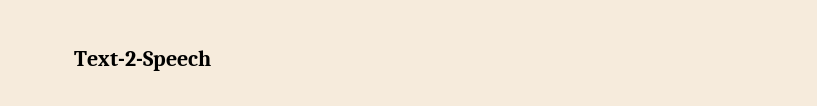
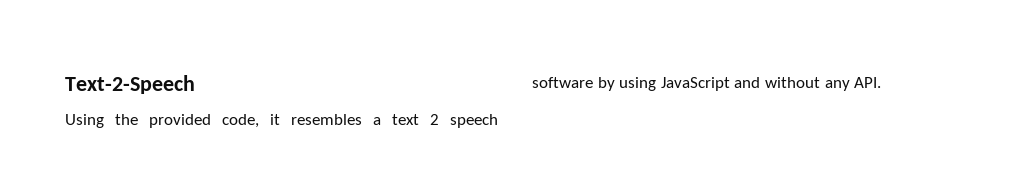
+ Using the provided code, it resembles a text 2 speech software by using JavaScript and without any API.

